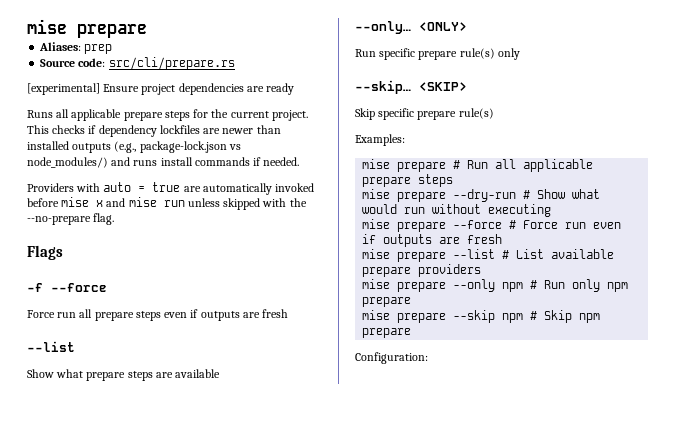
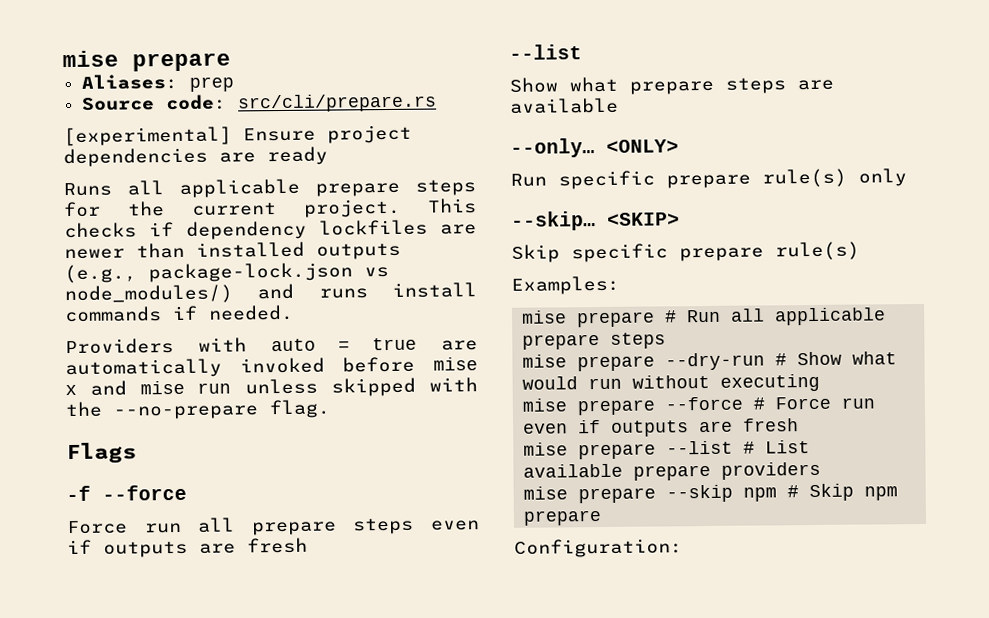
- mise prepare --only npm # Run only npm prepare

